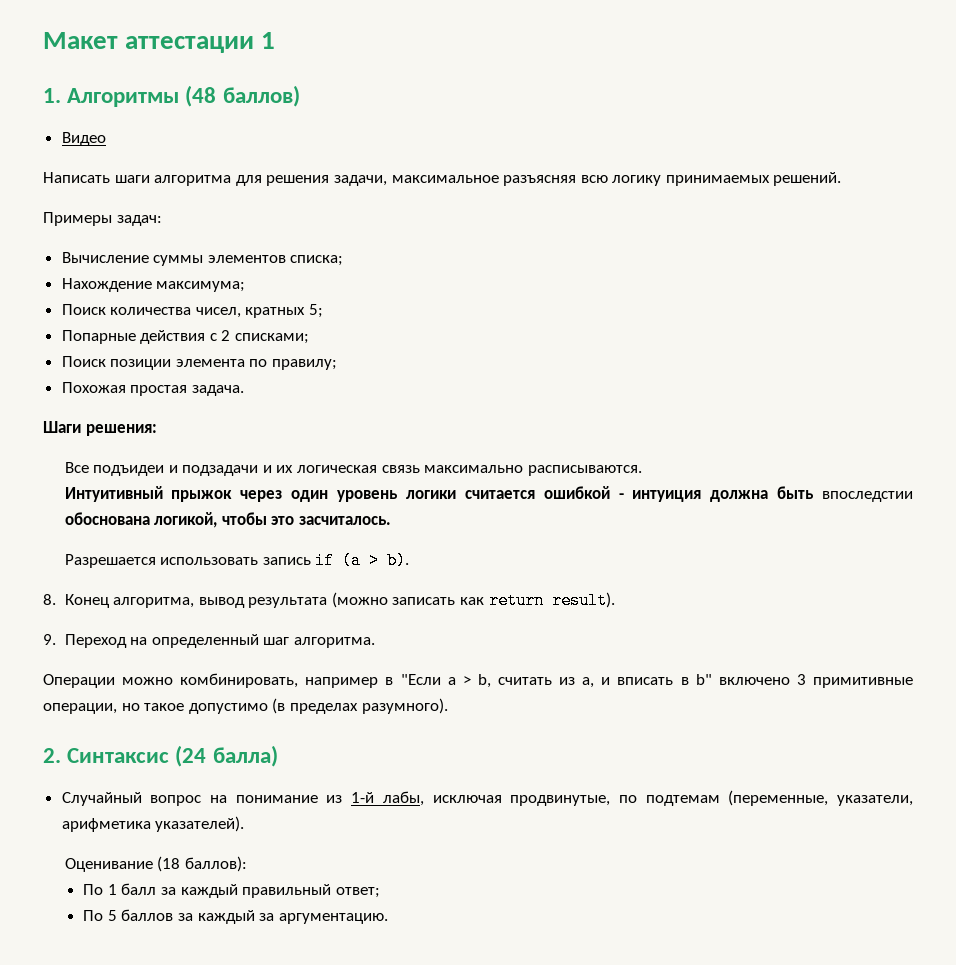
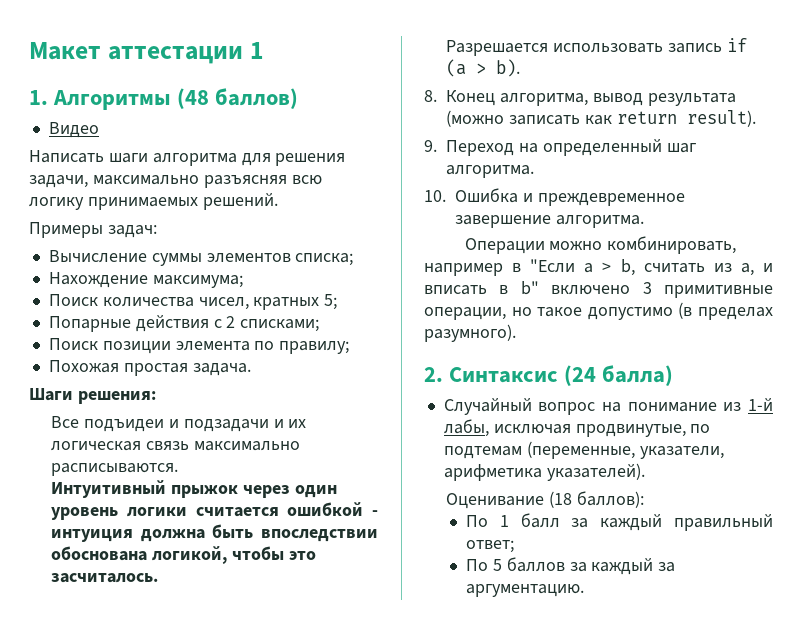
- Написать шаги алгоритма для решения задачи, максимальное разъясняя всю логику принимаемых решений.
+ Написать шаги алгоритма для решения задачи, максимально разъясняя всю логику принимаемых решений.
- Интуитивный прыжок через один уровень логики считается ошибкой - интуиция должна быть впоследстии обоснована логикой, чтобы это засчиталось.
+ Интуитивный прыжок через один уровень логики считается ошибкой - интуиция должна быть впоследствии обоснована логикой, чтобы это засчиталось.
+ 10. Ошибка и преждевременное завершение алгоритма.

